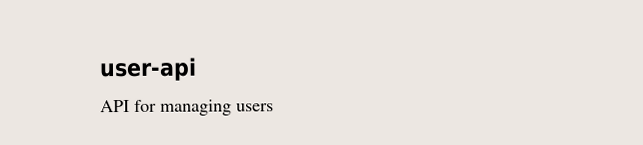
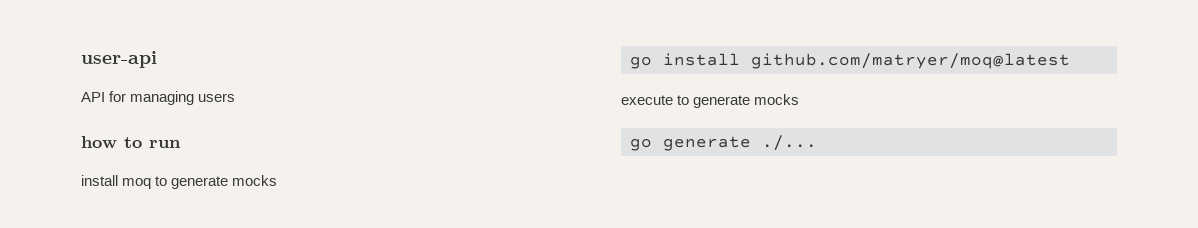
+ how to run
+ install moq to generate mocks
+ go install github.com/matryer/moq@latest
+ execute to generate mocks
+ go generate ./...

